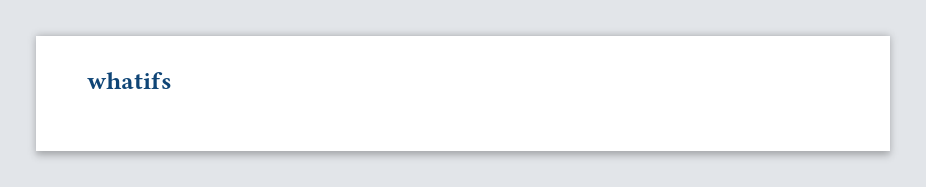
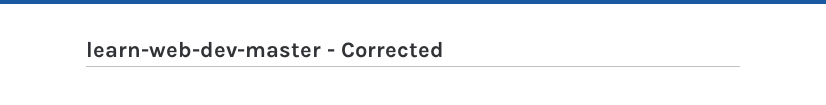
- whatifs
+ learn-web-dev-master - Corrected

